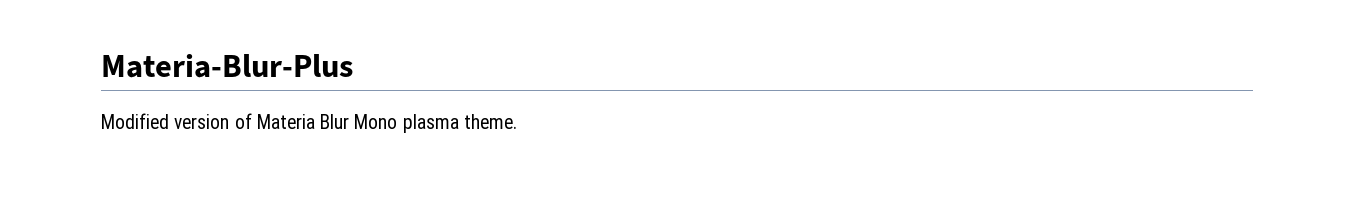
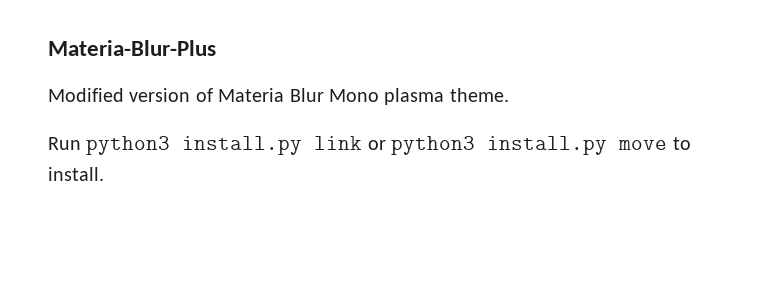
+ Run python3 install.py link or python3 install.py move to install.

